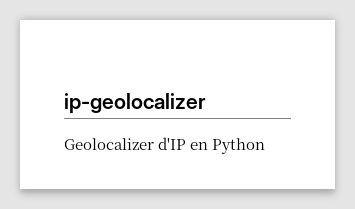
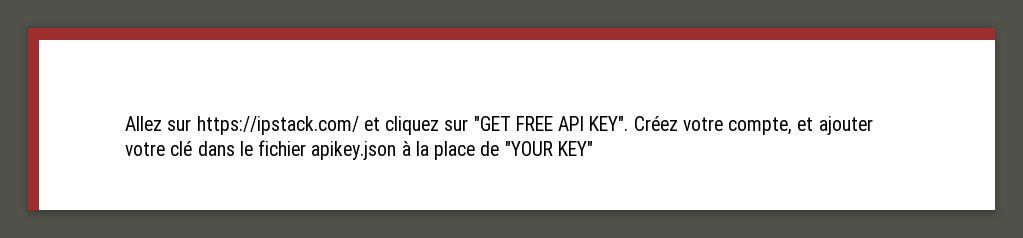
- ip-geolocalizer
- Geolocalizer d'IP en Python
+ Allez sur https://ipstack.com/ et cliquez sur "GET FREE API KEY". Créez votre compte, et ajouter votre clé dans le fichier apikey.json à la place de "YOUR KEY"

